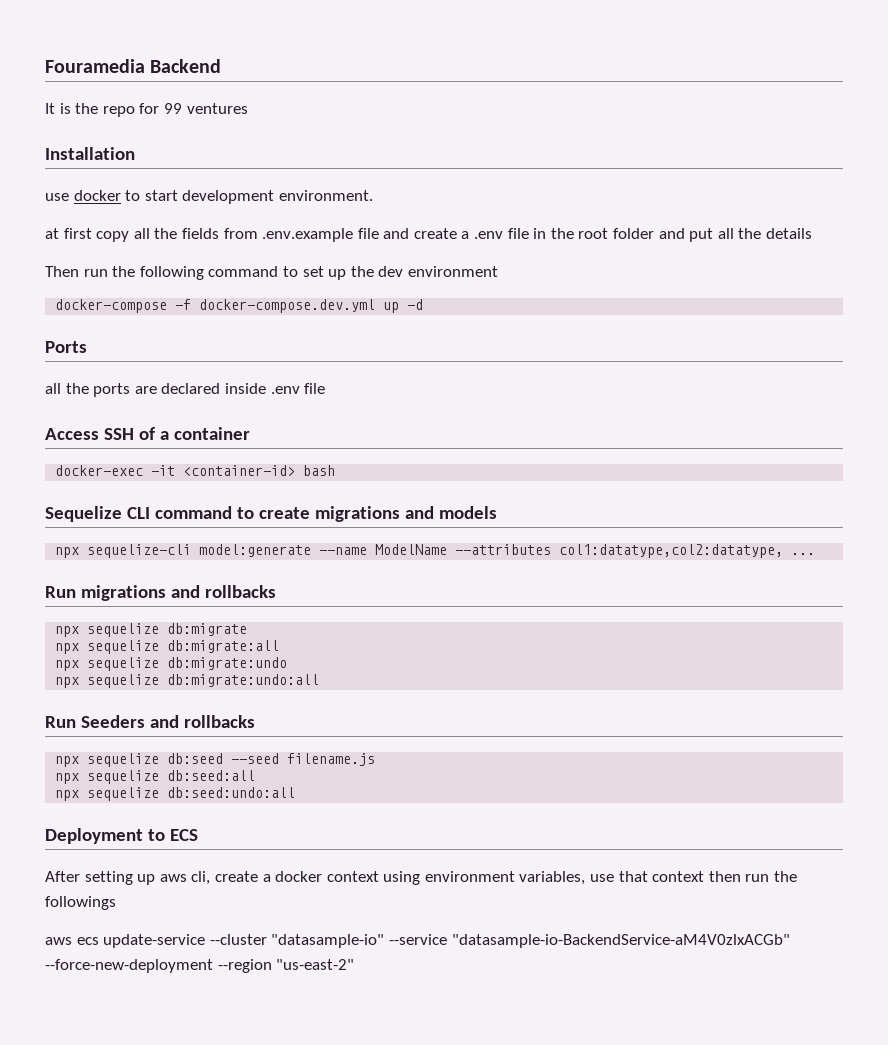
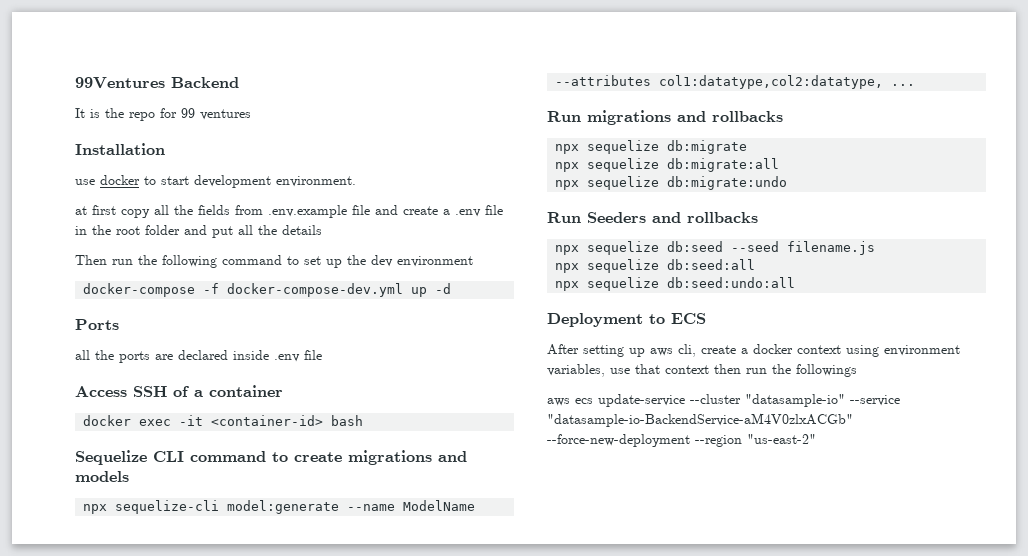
- Fouramedia Backend
+ 99Ventures Backend
- docker-compose -f docker-compose.dev.yml up -d
+ docker-compose -f docker-compose-dev.yml up -d
- docker-exec -it <container-id> bash
+ docker exec -it <container-id> bash
- npx sequelize db:migrate:undo:all

